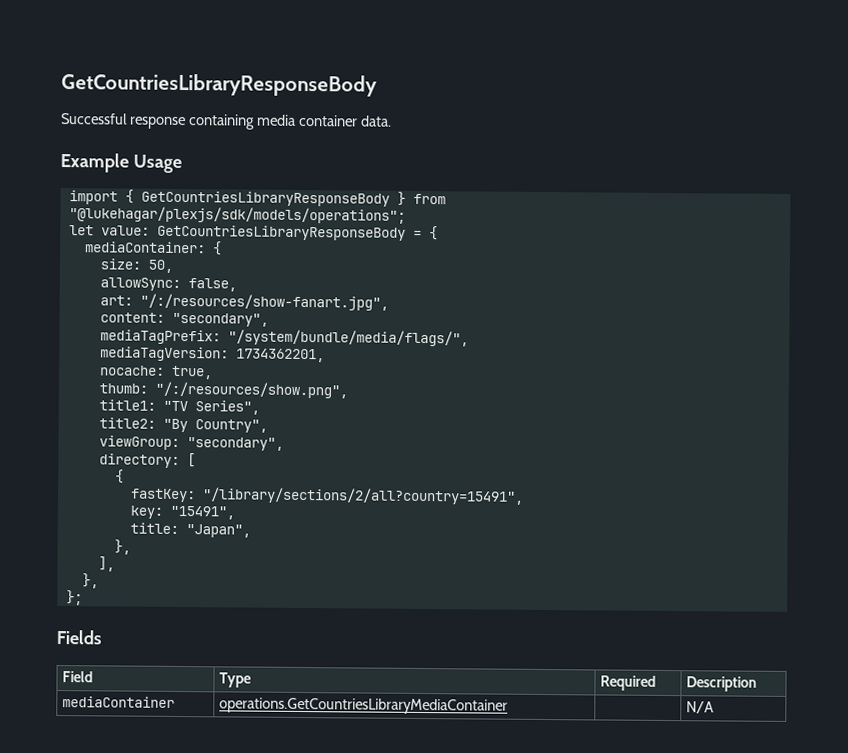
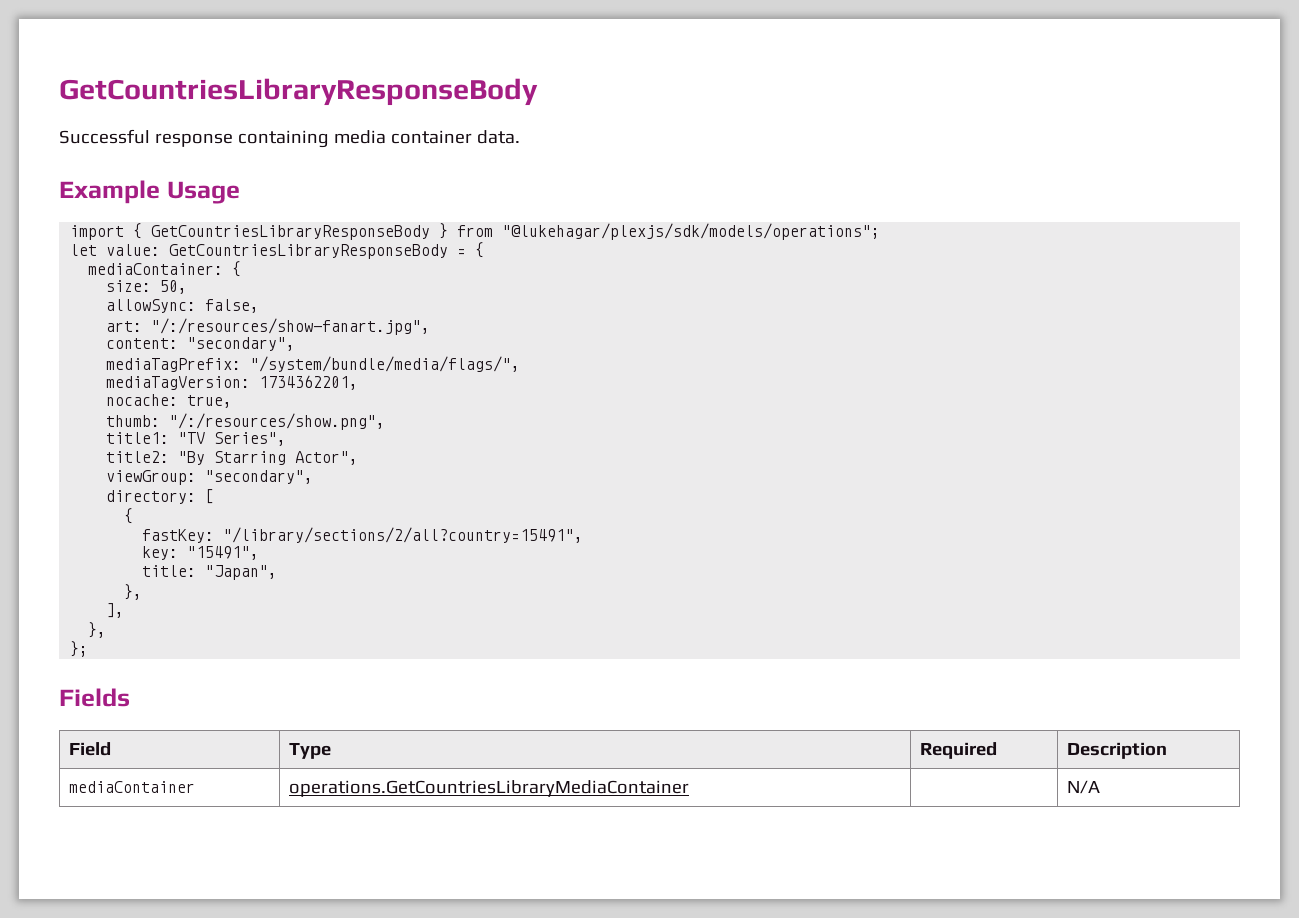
- title2: "By Country",
+ title2: "By Starring Actor",

